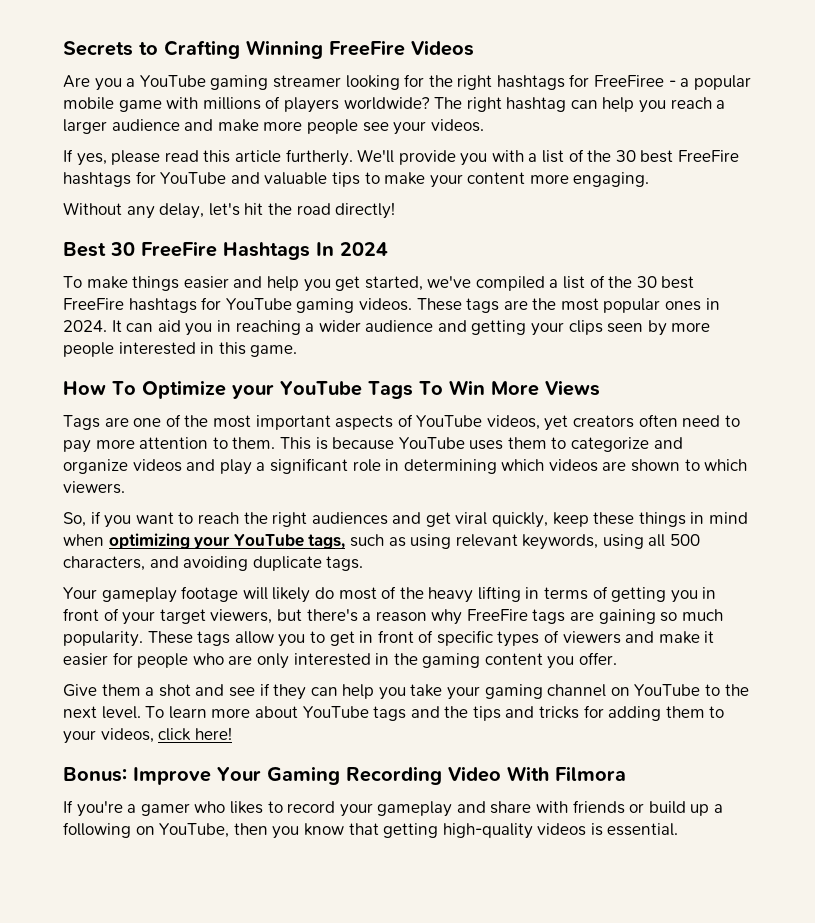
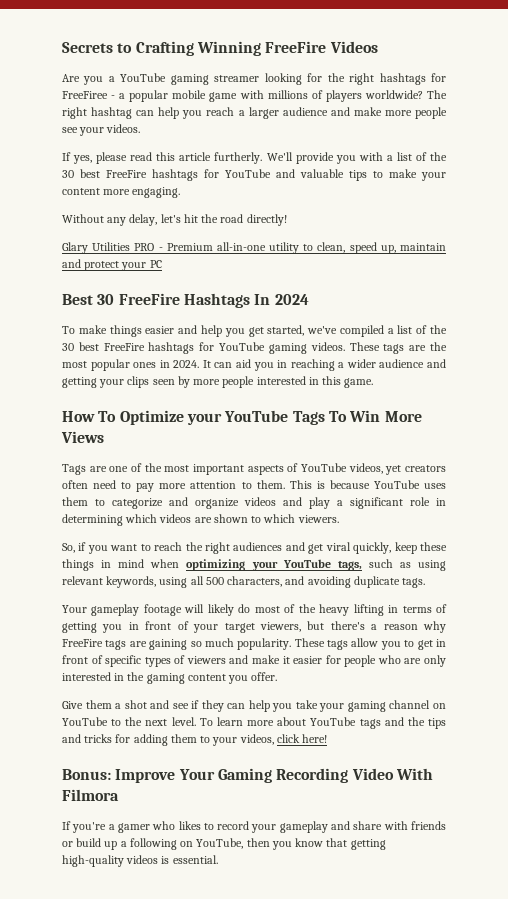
+ Glary Utilities PRO - Premium all-in-one utility to clean, speed up, maintain and protect your PC

